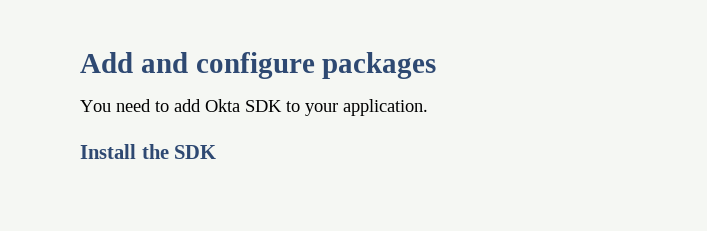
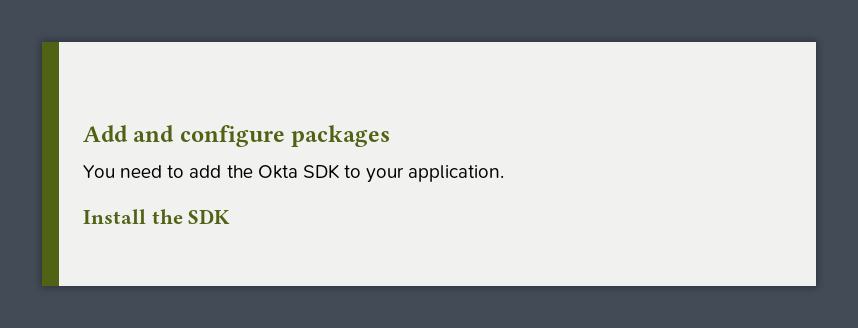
- You need to add Okta SDK to your application.
+ You need to add the Okta SDK to your application.

